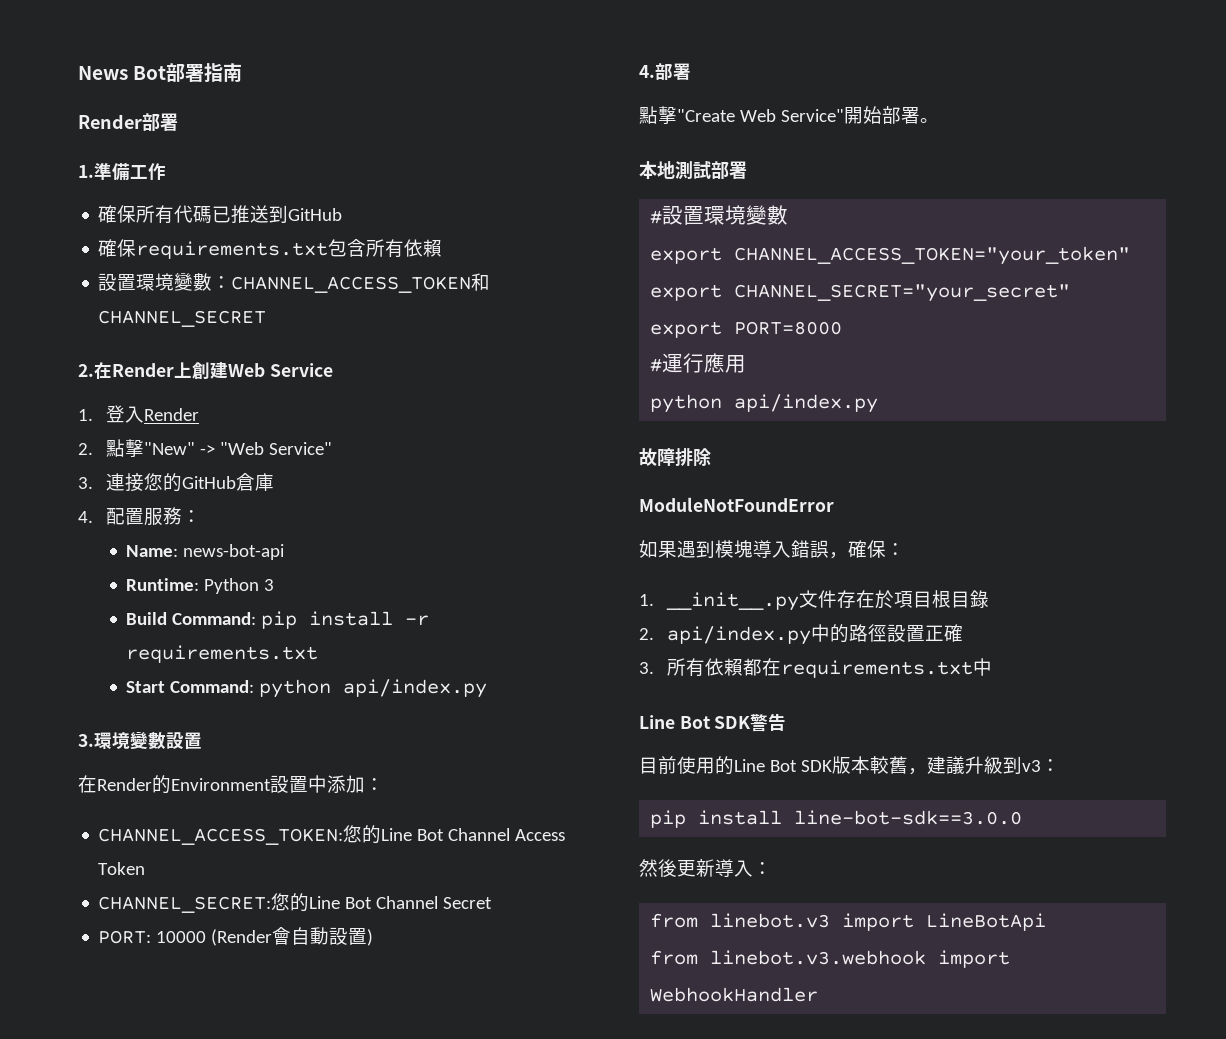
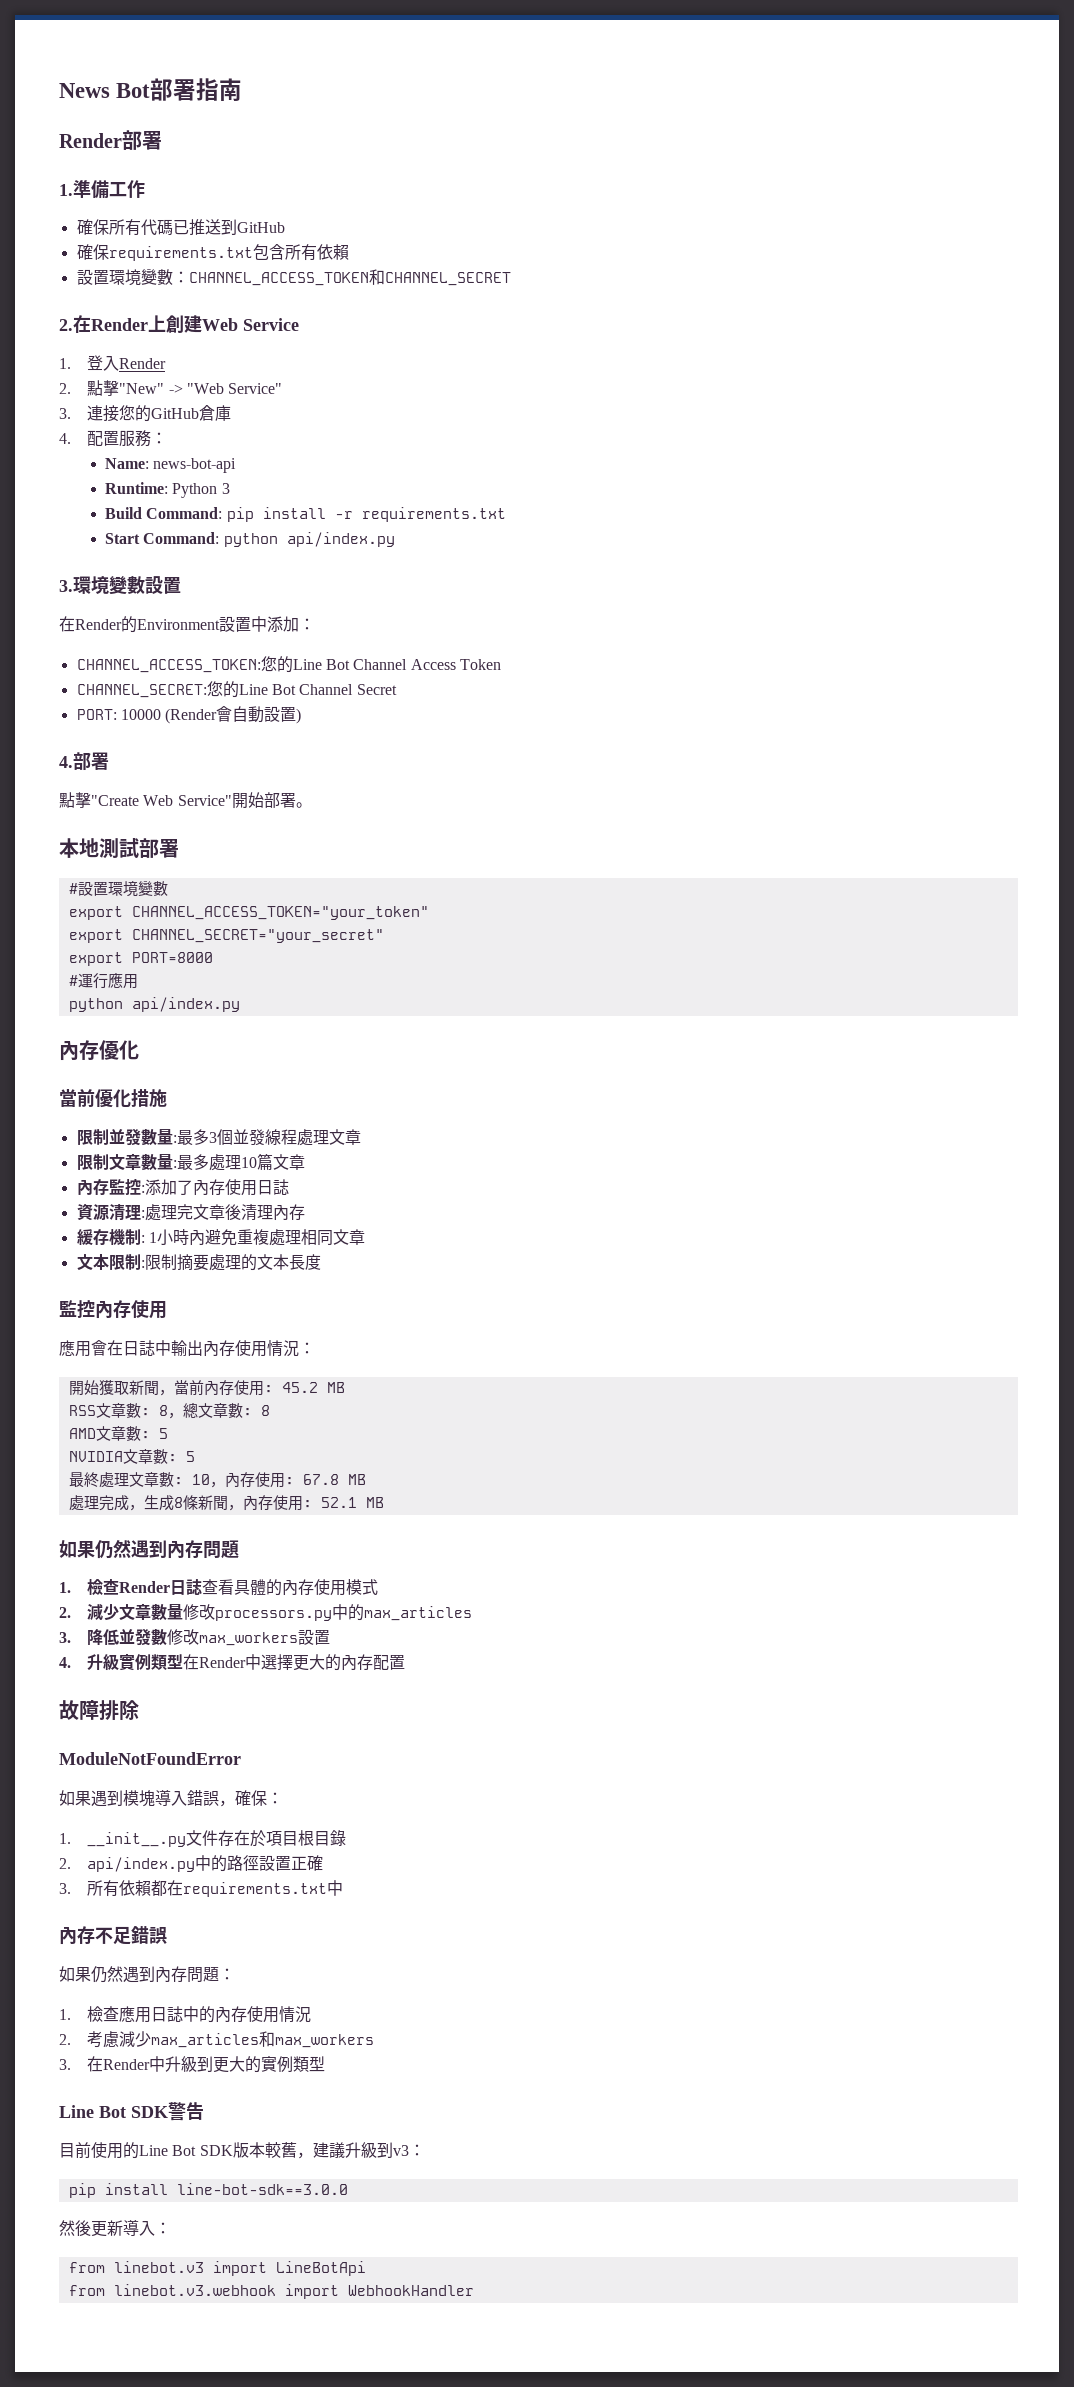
+ 內存優化
+ 當前優化措施
+ 限制並發數量:最多3個並發線程處理文章
+ 限制文章數量:最多處理10篇文章
+ 內存監控:添加了內存使用日誌
+ 資源清理:處理完文章後清理內存
+ 緩存機制: 1小時內避免重複處理相同文章
+ 文本限制:限制摘要處理的文本長度
+ 監控內存使用
+ 應用會在日誌中輸出內存使用情況：
+ 開始獲取新聞，當前內存使用: 45.2 MB
+ RSS文章數: 8，總文章數: 8
+ AMD文章數: 5
+ NVIDIA文章數: 5
+ 最終處理文章數: 10，內存使用: 67.8 MB
+ 處理完成，生成8條新聞，內存使用: 52.1 MB
+ 如果仍然遇到內存問題
+ 1.檢查Render日誌查看具體的內存使用模式
+ 2.減少文章數量修改processors.py中的max_articles
+ 3.降低並發數修改max_workers設置
+ 4.升級實例類型在Render中選擇更大的內存配置
+ 內存不足錯誤
+ 如果仍然遇到內存問題：
+ 1.檢查應用日誌中的內存使用情況
+ 2.考慮減少max_articles和max_workers
+ 3.在Render中升級到更大的實例類型

